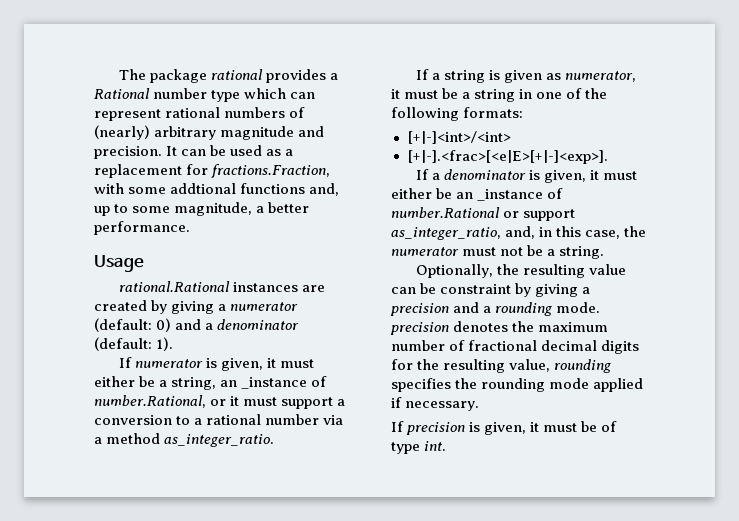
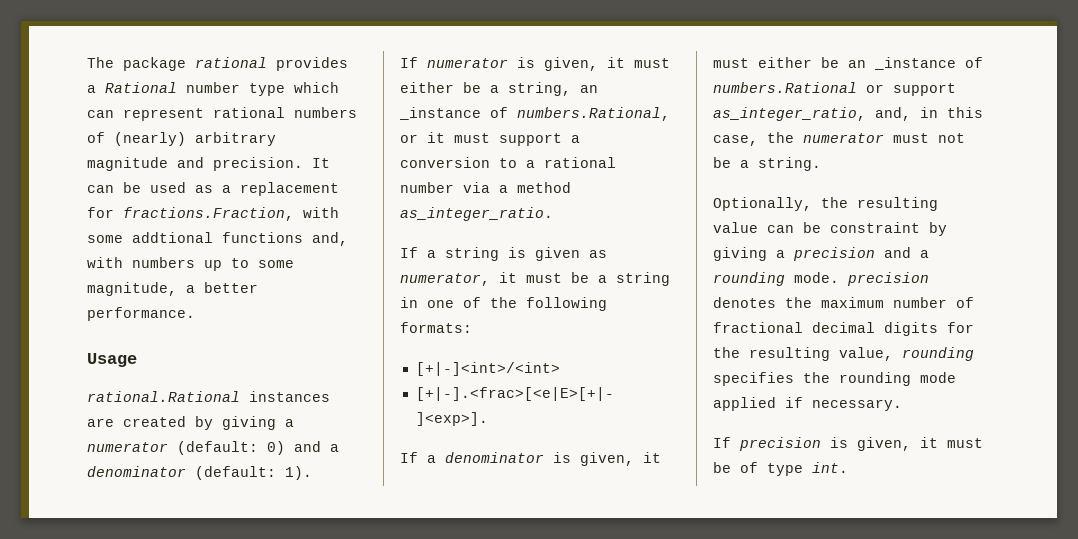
- It can be used as a replacement for fractions.Fraction, with some addtional functions and, up to some magnitude, a better performance.
+ It can be used as a replacement for fractions.Fraction, with some addtional functions and, with numbers up to some magnitude, a better performance.
- If numerator is given, it must either be a string, an _instance of number.Rational, or it must support a conversion to a rational number via a method as_integer_ratio.
+ If numerator is given, it must either be a string, an _instance of numbers.Rational, or it must support a conversion to a rational number via a method as_integer_ratio.
- If a denominator is given, it must either be an _instance of number.Rational or support as_integer_ratio, and, in this case, the numerator must not be a string.
+ If a denominator is given, it must either be an _instance of numbers.Rational or support as_integer_ratio, and, in this case, the numerator must not be a string.

